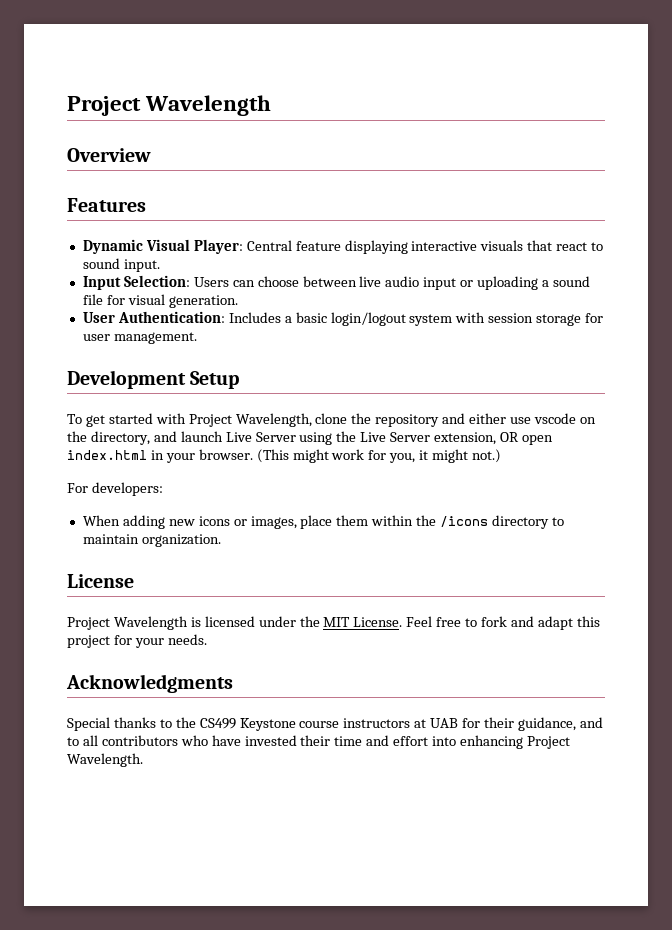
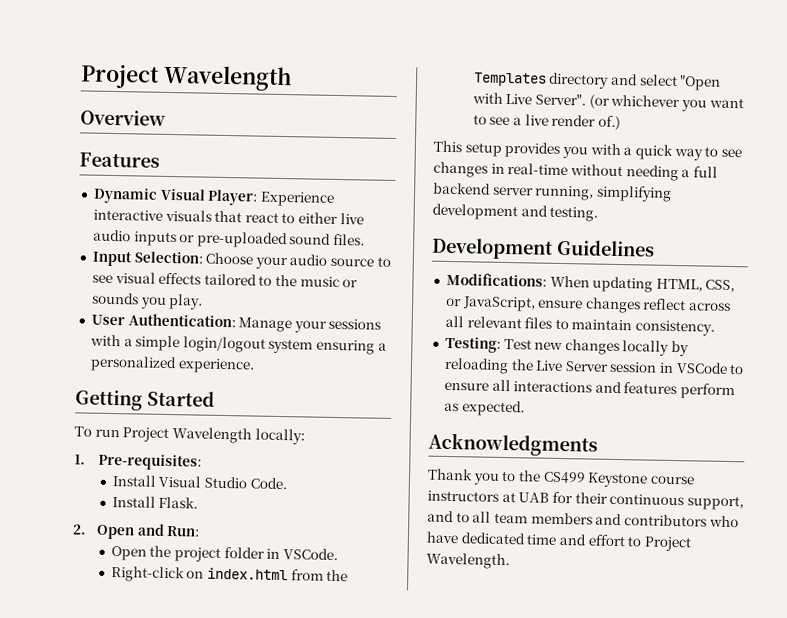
- Dynamic Visual Player: Central feature displaying interactive visuals that react to sound input.
- Input Selection: Users can choose between live audio input or uploading a sound file for visual generation.
- User Authentication: Includes a basic login/logout system with session storage for user management.
- Development Setup
- To get started with Project Wavelength, clone the repository and either use vscode on the directory, and launch Live Server using the Live Server extension, OR open index.html in your browser. (This might work for you, it might not.)
- For developers:
- When adding new icons or images, place them within the /icons directory to maintain organization.
- License
- Project Wavelength is licensed under the MIT License. Feel free to fork and adapt this project for your needs.
+ Dynamic Visual Player: Experience interactive visuals that react to either live audio inputs or pre-uploaded sound files.
+ Input Selection: Choose your audio source to see visual effects tailored to the music or sounds you play.
+ User Authentication: Manage your sessions with a simple login/logout system ensuring a personalized experience.
+ Getting Started
+ To run Project Wavelength locally:
+ 1. Pre-requisites:
+ Install Visual Studio Code.
+ Install Flask.
+ 2. Open and Run:
+ Open the project folder in VSCode.
+ Right-click on index.html from the Templates directory and select "Open with Live Server". (or whichever you want to see a live render of.)
+ This setup provides you with a quick way to see changes in real-time without needing a full backend server running, simplifying development and testing.
+ Development Guidelines
+ Modifications: When updating HTML, CSS, or JavaScript, ensure changes reflect across all relevant files to maintain consistency.
+ Testing: Test new changes locally by reloading the Live Server session in VSCode to ensure all interactions and features perform as expected.
- Special thanks to the CS499 Keystone course instructors at UAB for their guidance, and to all contributors who have invested their time and effort into enhancing Project Wavelength.
+ Thank you to the CS499 Keystone course instructors at UAB for their continuous support, and to all team members and contributors who have dedicated time and effort to Project Wavelength.

